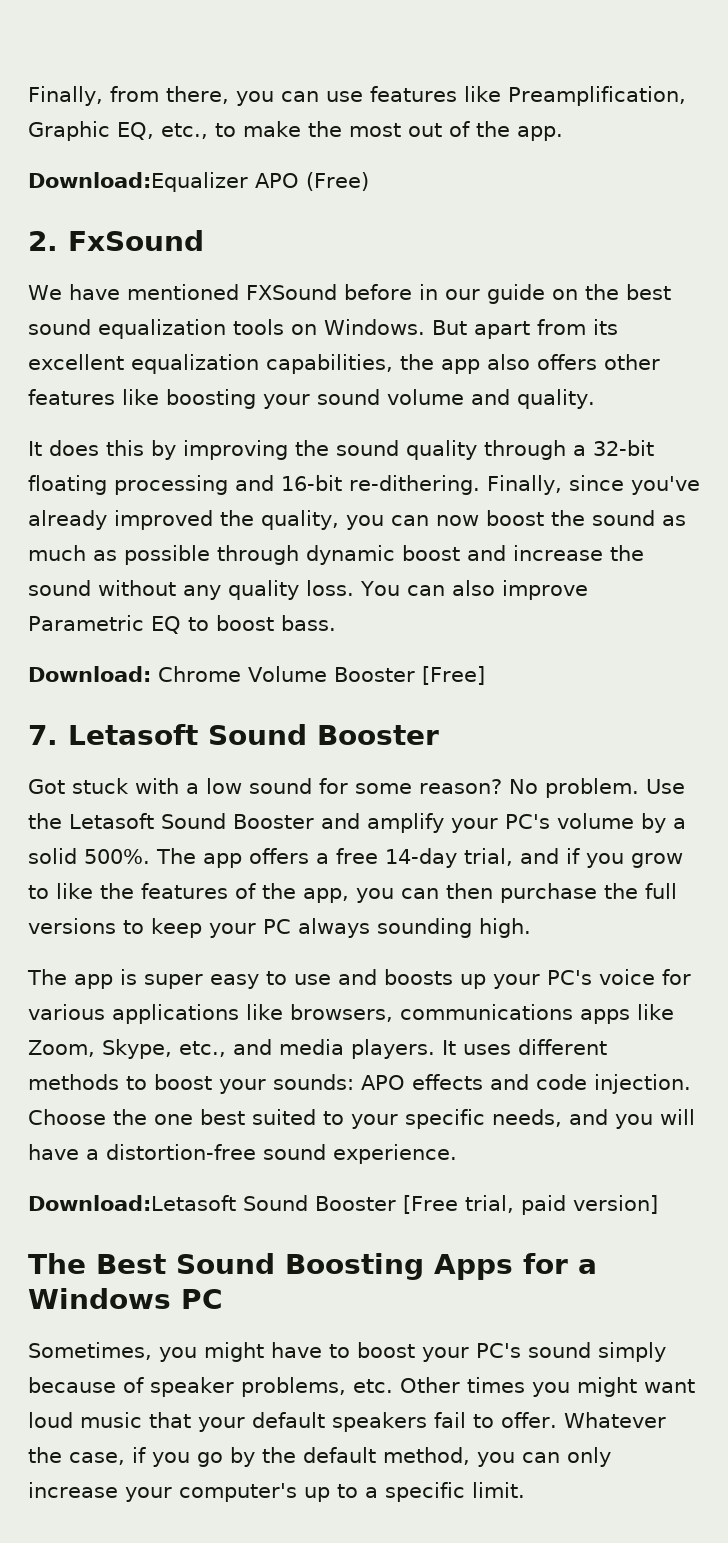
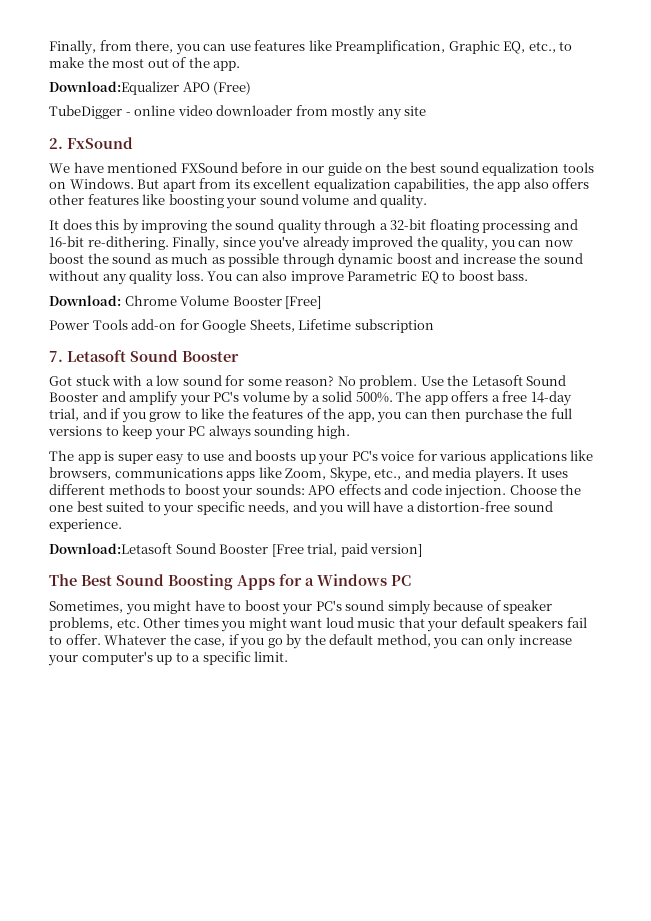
+ TubeDigger - online video downloader from mostly any site
+ Power Tools add-on for Google Sheets, Lifetime subscription

